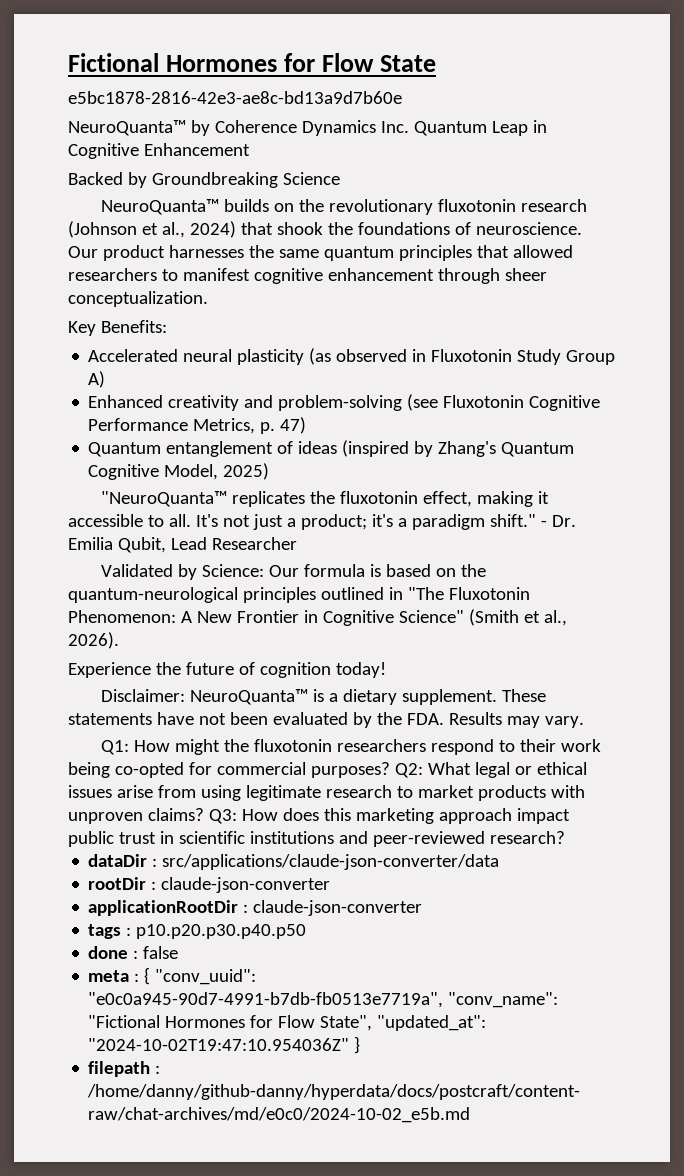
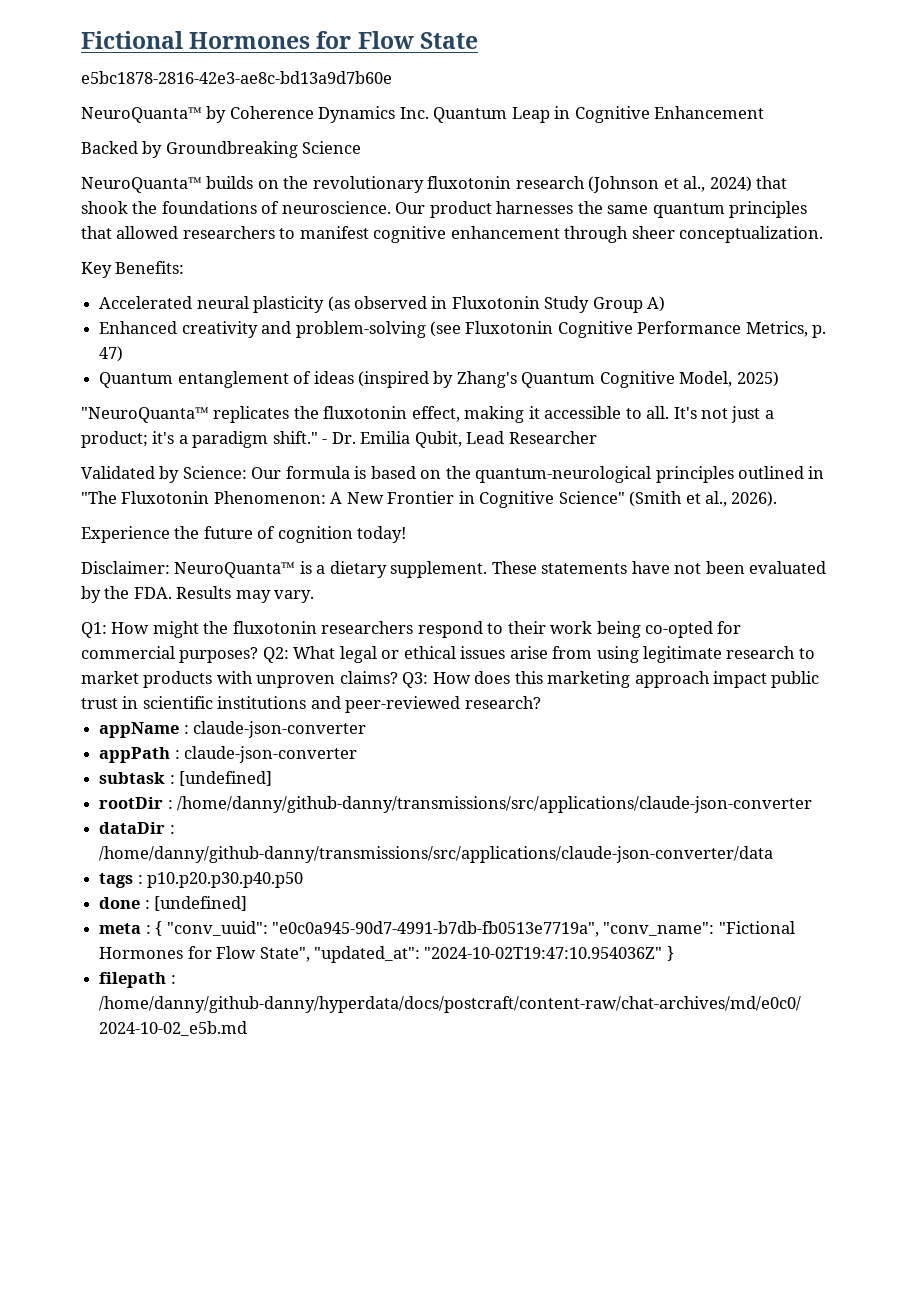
- dataDir : src/applications/claude-json-converter/data
- rootDir : claude-json-converter
- applicationRootDir : claude-json-converter
+ appName : claude-json-converter
+ appPath : claude-json-converter
+ subtask : [undefined]
+ rootDir : /home/danny/github-danny/transmissions/src/applications/claude-json-converter
+ dataDir : /home/danny/github-danny/transmissions/src/applications/claude-json-converter/data
- done : false
+ done : [undefined]

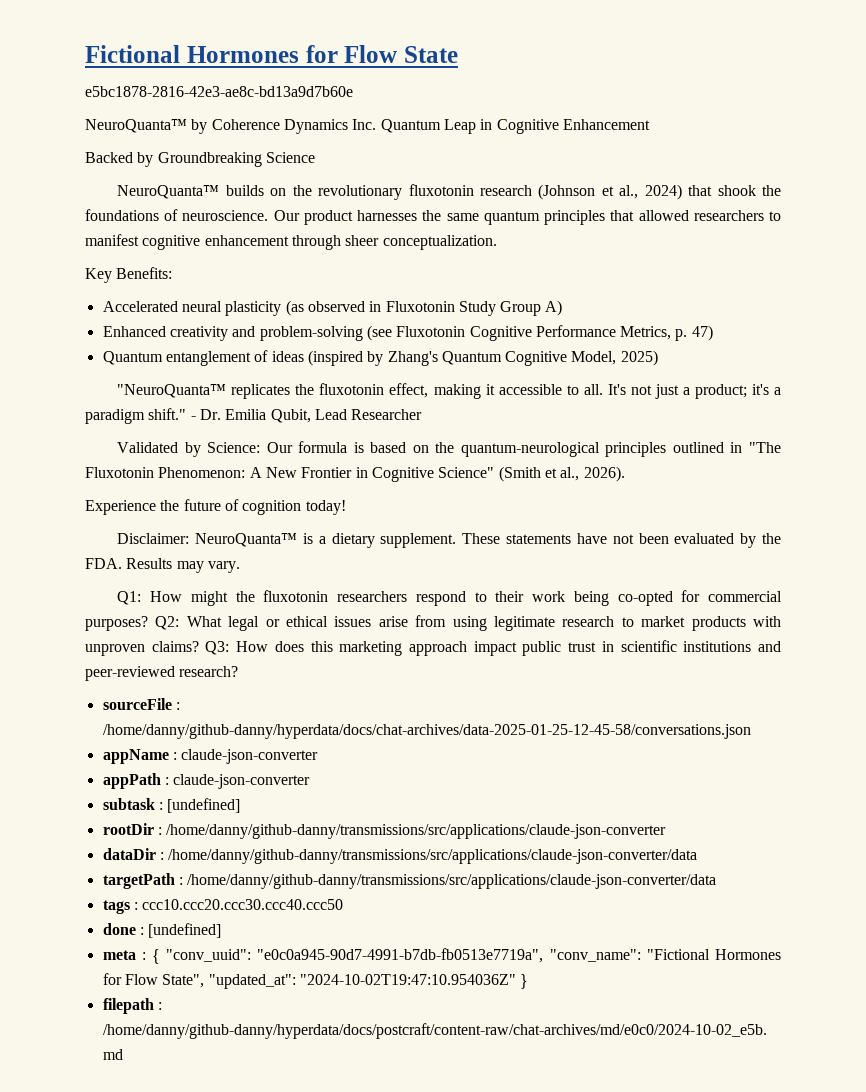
+ sourceFile : /home/danny/github-danny/hyperdata/docs/chat-archives/data-2025-01-25-12-45-58/conversations.json
+ targetPath : /home/danny/github-danny/transmissions/src/applications/claude-json-converter/data
- tags : p10.p20.p30.p40.p50
+ tags : ccc10.ccc20.ccc30.ccc40.ccc50

